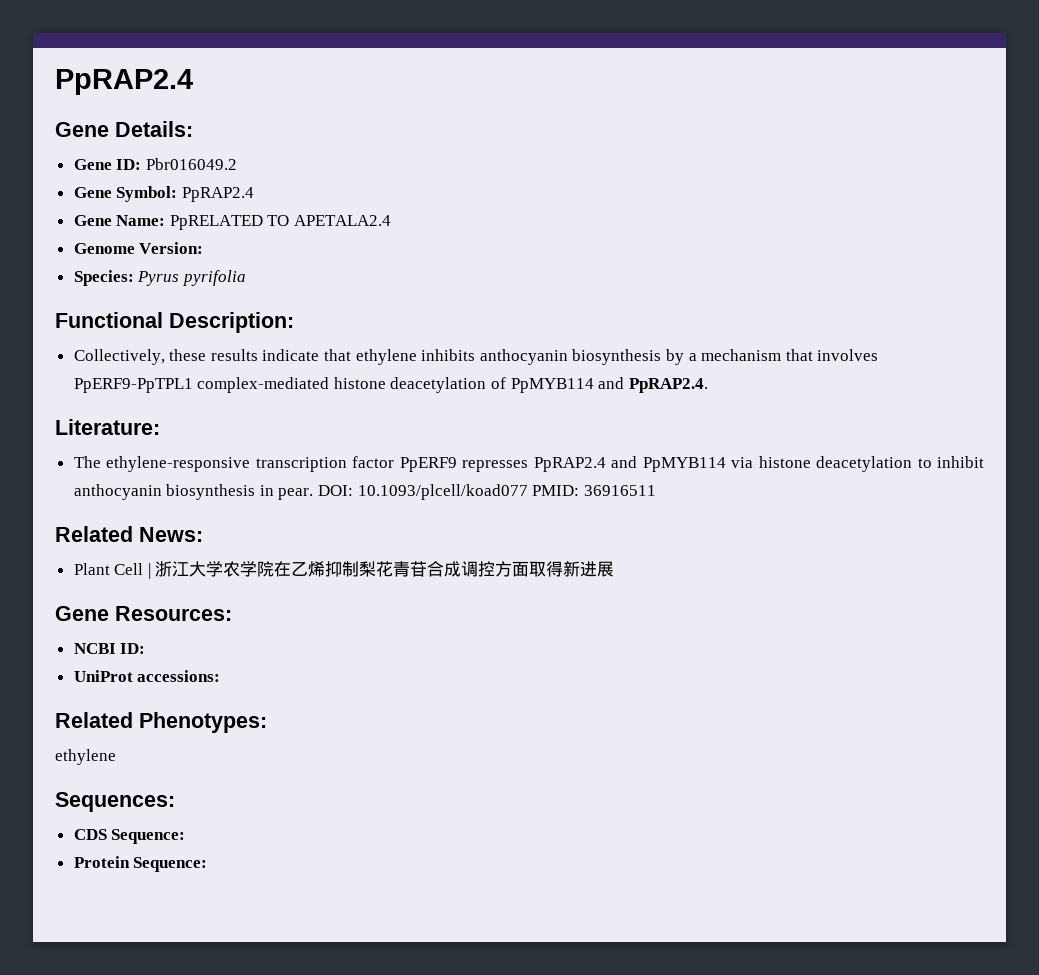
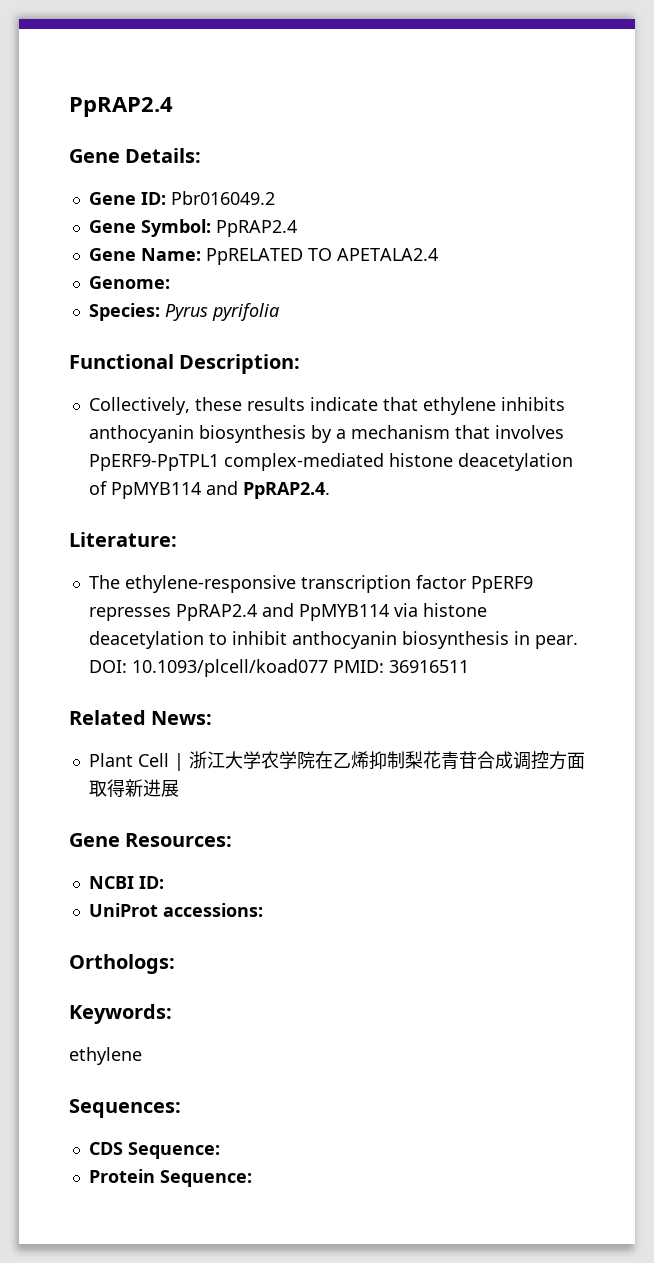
- Genome Version:
+ Genome:
- Related Phenotypes:
+ Orthologs:
+ Keywords:

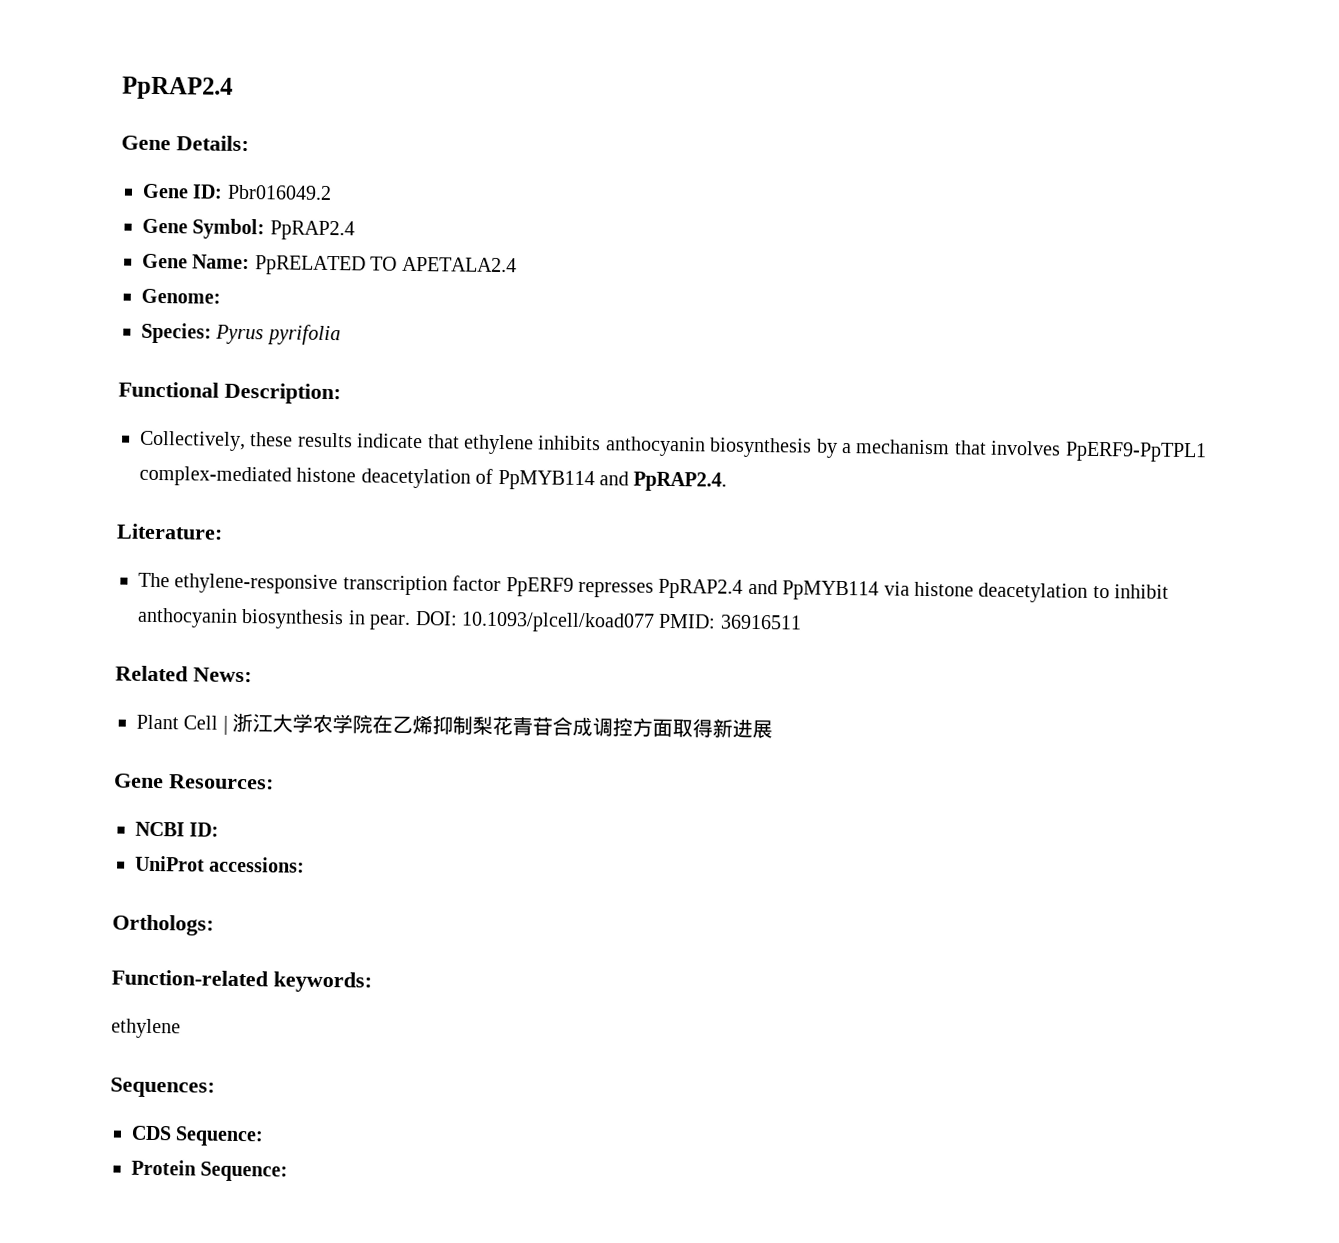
- Keywords:
+ Function-related keywords:

